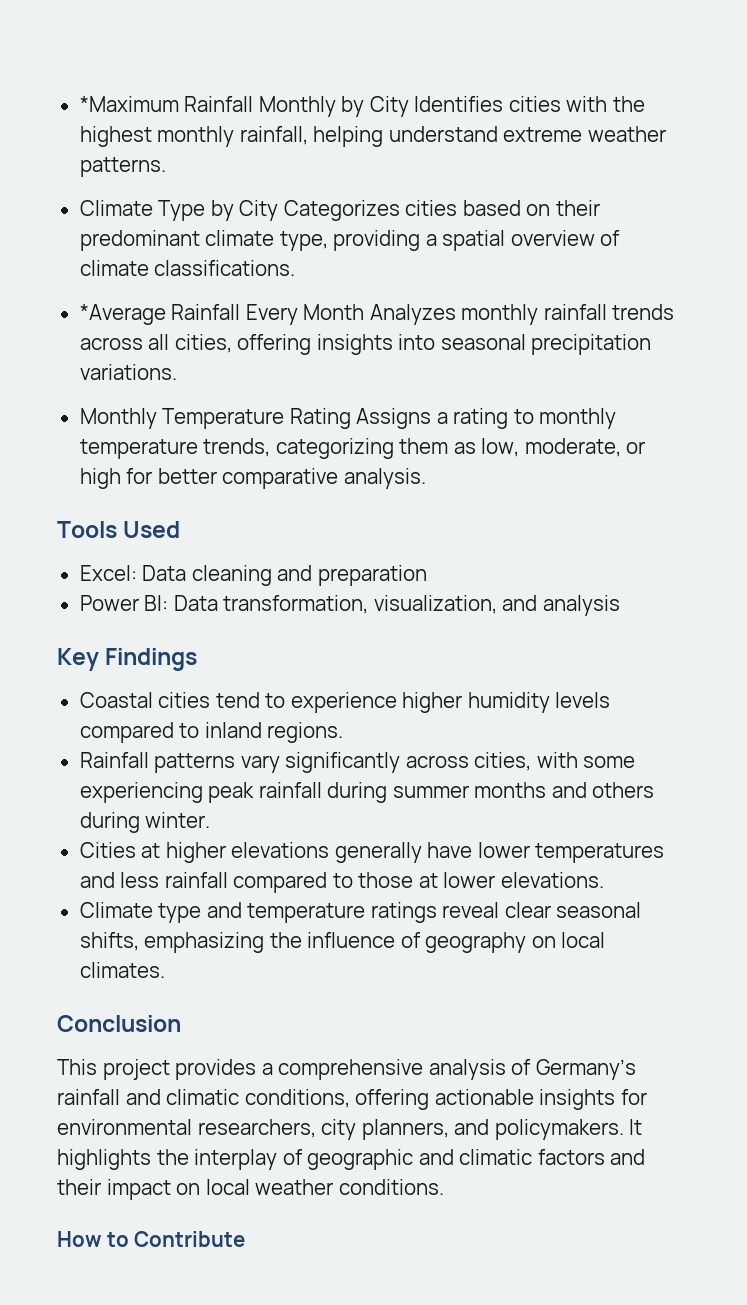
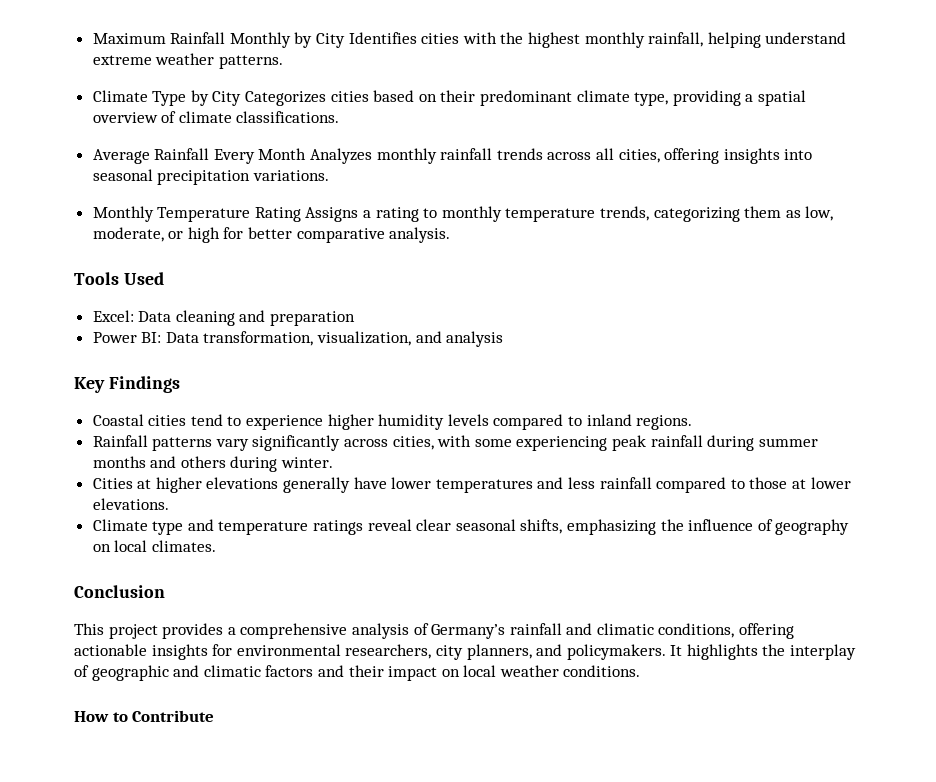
- *Maximum Rainfall Monthly by City Identifies cities with the highest monthly rainfall, helping understand extreme weather patterns.
+ Maximum Rainfall Monthly by City Identifies cities with the highest monthly rainfall, helping understand extreme weather patterns.
- *Average Rainfall Every Month Analyzes monthly rainfall trends across all cities, offering insights into seasonal precipitation variations.
+ Average Rainfall Every Month Analyzes monthly rainfall trends across all cities, offering insights into seasonal precipitation variations.

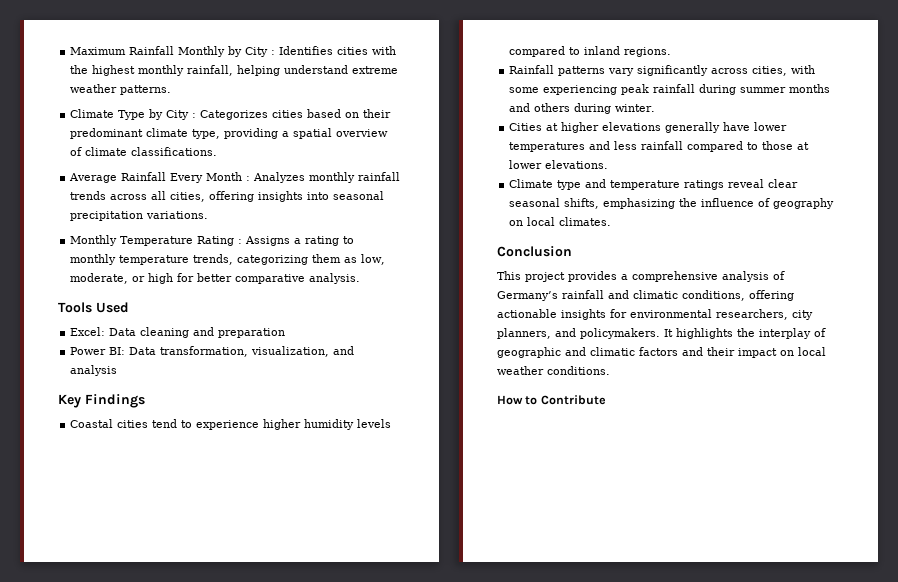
- Maximum Rainfall Monthly by City Identifies cities with the highest monthly rainfall, helping understand extreme weather patterns.
+ Maximum Rainfall Monthly by City : Identifies cities with the highest monthly rainfall, helping understand extreme weather patterns.
- Climate Type by City Categorizes cities based on their predominant climate type, providing a spatial overview of climate classifications.
+ Climate Type by City : Categorizes cities based on their predominant climate type, providing a spatial overview of climate classifications.
- Average Rainfall Every Month Analyzes monthly rainfall trends across all cities, offering insights into seasonal precipitation variations.
+ Average Rainfall Every Month : Analyzes monthly rainfall trends across all cities, offering insights into seasonal precipitation variations.
- Monthly Temperature Rating Assigns a rating to monthly temperature trends, categorizing them as low, moderate, or high for better comparative analysis.
+ Monthly Temperature Rating : Assigns a rating to monthly temperature trends, categorizing them as low, moderate, or high for better comparative analysis.

